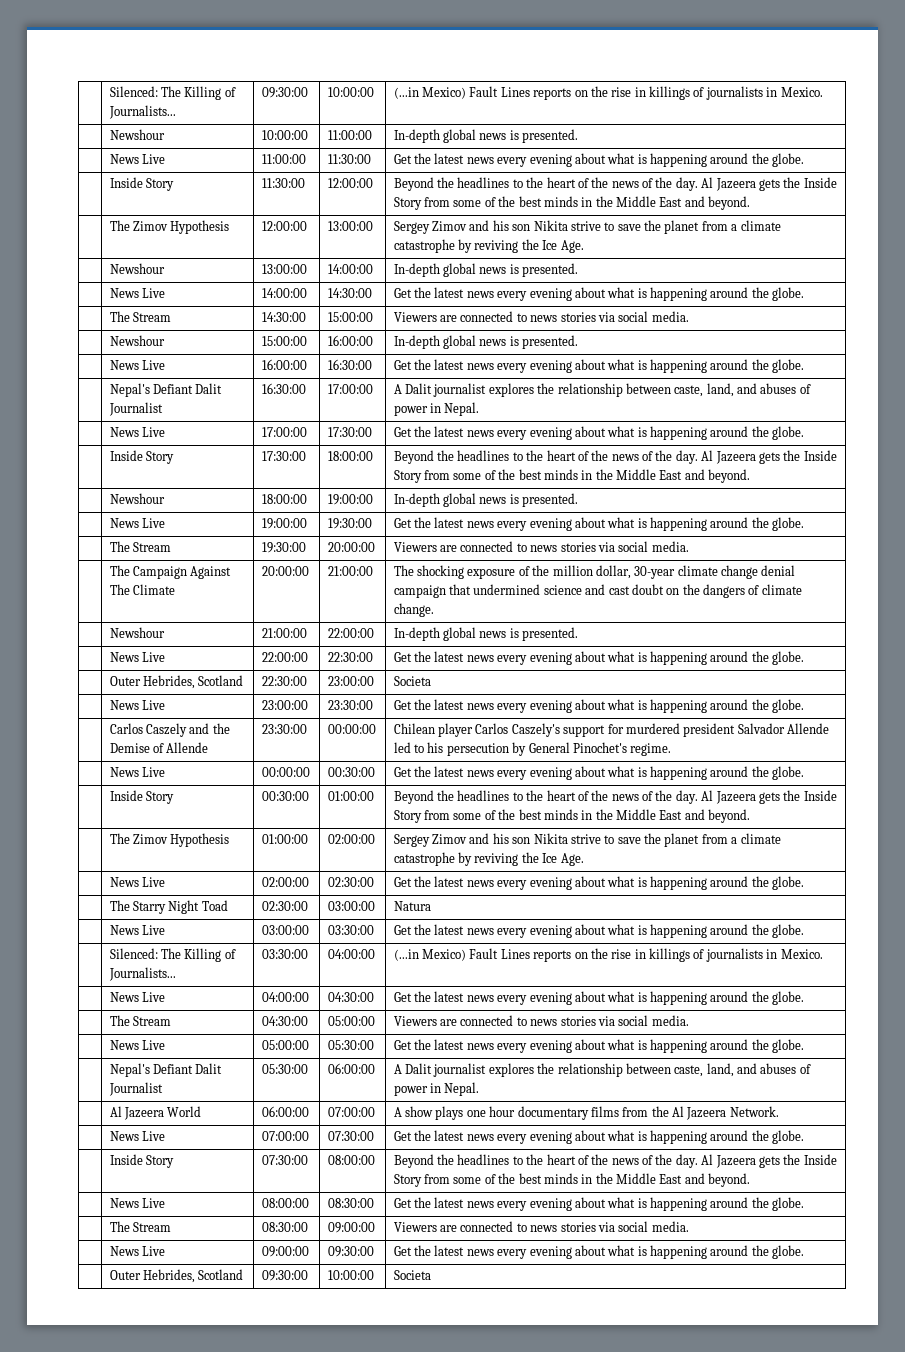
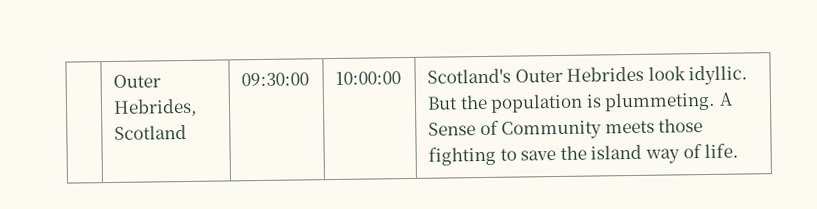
- | Silenced: The Killing of Journalists... | 09:30:00 | 10:00:00 | (...in Mexico) Fault Lines reports on the rise in killings of journalists in Mexico.
- | Newshour | 10:00:00 | 11:00:00 | In-depth global news is presented.
- | News Live | 11:00:00 | 11:30:00 | Get the latest news every evening about what is happening around the globe.
- | Inside Story | 11:30:00 | 12:00:00 | Beyond the headlines to the heart of the news of the day. Al Jazeera gets the Inside Story from some of the best minds in the Middle East and beyond.
- | The Zimov Hypothesis | 12:00:00 | 13:00:00 | Sergey Zimov and his son Nikita strive to save the planet from a climate catastrophe by reviving the Ice Age.
- | Newshour | 13:00:00 | 14:00:00 | In-depth global news is presented.
- | News Live | 14:00:00 | 14:30:00 | Get the latest news every evening about what is happening around the globe.
- | The Stream | 14:30:00 | 15:00:00 | Viewers are connected to news stories via social media.
- | Newshour | 15:00:00 | 16:00:00 | In-depth global news is presented.
- | News Live | 16:00:00 | 16:30:00 | Get the latest news every evening about what is happening around the globe.
- | Nepal's Defiant Dalit Journalist | 16:30:00 | 17:00:00 | A Dalit journalist explores the relationship between caste, land, and abuses of power in Nepal.
- | News Live | 17:00:00 | 17:30:00 | Get the latest news every evening about what is happening around the globe.
- | Inside Story | 17:30:00 | 18:00:00 | Beyond the headlines to the heart of the news of the day. Al Jazeera gets the Inside Story from some of the best minds in the Middle East and beyond.
- | Newshour | 18:00:00 | 19:00:00 | In-depth global news is presented.
- | News Live | 19:00:00 | 19:30:00 | Get the latest news every evening about what is happening around the globe.
- | The Stream | 19:30:00 | 20:00:00 | Viewers are connected to news stories via social media.
- | The Campaign Against The Climate | 20:00:00 | 21:00:00 | The shocking exposure of the million dollar, 30-year climate change denial campaign that undermined science and cast doubt on the dangers of climate change.
- | Newshour | 21:00:00 | 22:00:00 | In-depth global news is presented.
- | News Live | 22:00:00 | 22:30:00 | Get the latest news every evening about what is happening around the globe.
- | Outer Hebrides, Scotland | 22:30:00 | 23:00:00 | Societa
- | News Live | 23:00:00 | 23:30:00 | Get the latest news every evening about what is happening around the globe.
- | Carlos Caszely and the Demise of Allende | 23:30:00 | 00:00:00 | Chilean player Carlos Caszely's support for murdered president Salvador Allende led to his persecution by General Pinochet's regime.
- | News Live | 00:00:00 | 00:30:00 | Get the latest news every evening about what is happening around the globe.
- | Inside Story | 00:30:00 | 01:00:00 | Beyond the headlines to the heart of the news of the day. Al Jazeera gets the Inside Story from some of the best minds in the Middle East and beyond.
- | The Zimov Hypothesis | 01:00:00 | 02:00:00 | Sergey Zimov and his son Nikita strive to save the planet from a climate catastrophe by reviving the Ice Age.
- | News Live | 02:00:00 | 02:30:00 | Get the latest news every evening about what is happening around the globe.
- | The Starry Night Toad | 02:30:00 | 03:00:00 | Natura
- | News Live | 03:00:00 | 03:30:00 | Get the latest news every evening about what is happening around the globe.
- | Silenced: The Killing of Journalists... | 03:30:00 | 04:00:00 | (...in Mexico) Fault Lines reports on the rise in killings of journalists in Mexico.
- | News Live | 04:00:00 | 04:30:00 | Get the latest news every evening about what is happening around the globe.
- | The Stream | 04:30:00 | 05:00:00 | Viewers are connected to news stories via social media.
- | News Live | 05:00:00 | 05:30:00 | Get the latest news every evening about what is happening around the globe.
- | Nepal's Defiant Dalit Journalist | 05:30:00 | 06:00:00 | A Dalit journalist explores the relationship between caste, land, and abuses of power in Nepal.
- | Al Jazeera World | 06:00:00 | 07:00:00 | A show plays one hour documentary films from the Al Jazeera Network.
- | News Live | 07:00:00 | 07:30:00 | Get the latest news every evening about what is happening around the globe.
- | Inside Story | 07:30:00 | 08:00:00 | Beyond the headlines to the heart of the news of the day. Al Jazeera gets the Inside Story from some of the best minds in the Middle East and beyond.
- | News Live | 08:00:00 | 08:30:00 | Get the latest news every evening about what is happening around the globe.
- | The Stream | 08:30:00 | 09:00:00 | Viewers are connected to news stories via social media.
- | News Live | 09:00:00 | 09:30:00 | Get the latest news every evening about what is happening around the globe.
- | Outer Hebrides, Scotland | 09:30:00 | 10:00:00 | Societa
+ | Outer Hebrides, Scotland | 09:30:00 | 10:00:00 | Scotland's Outer Hebrides look idyllic. But the population is plummeting. A Sense of Community meets those fighting to save the island way of life.

